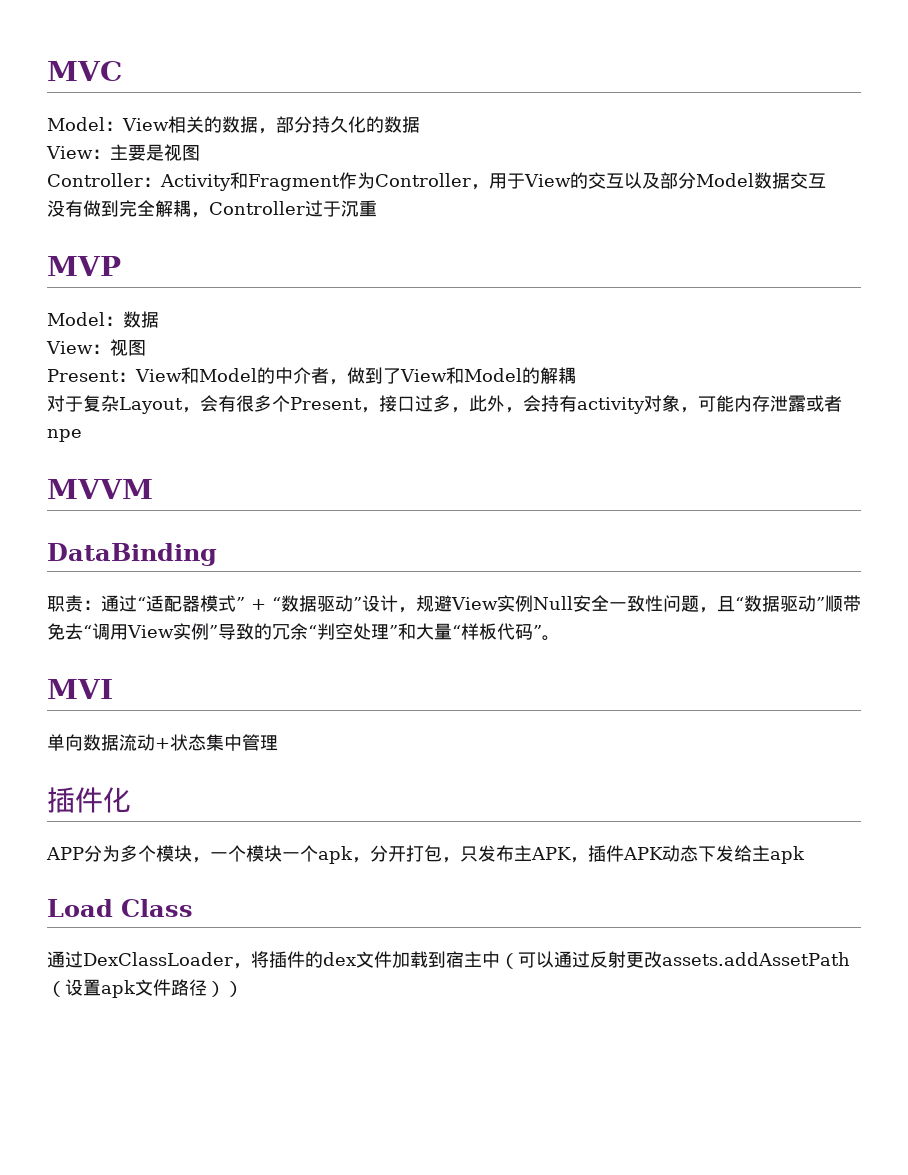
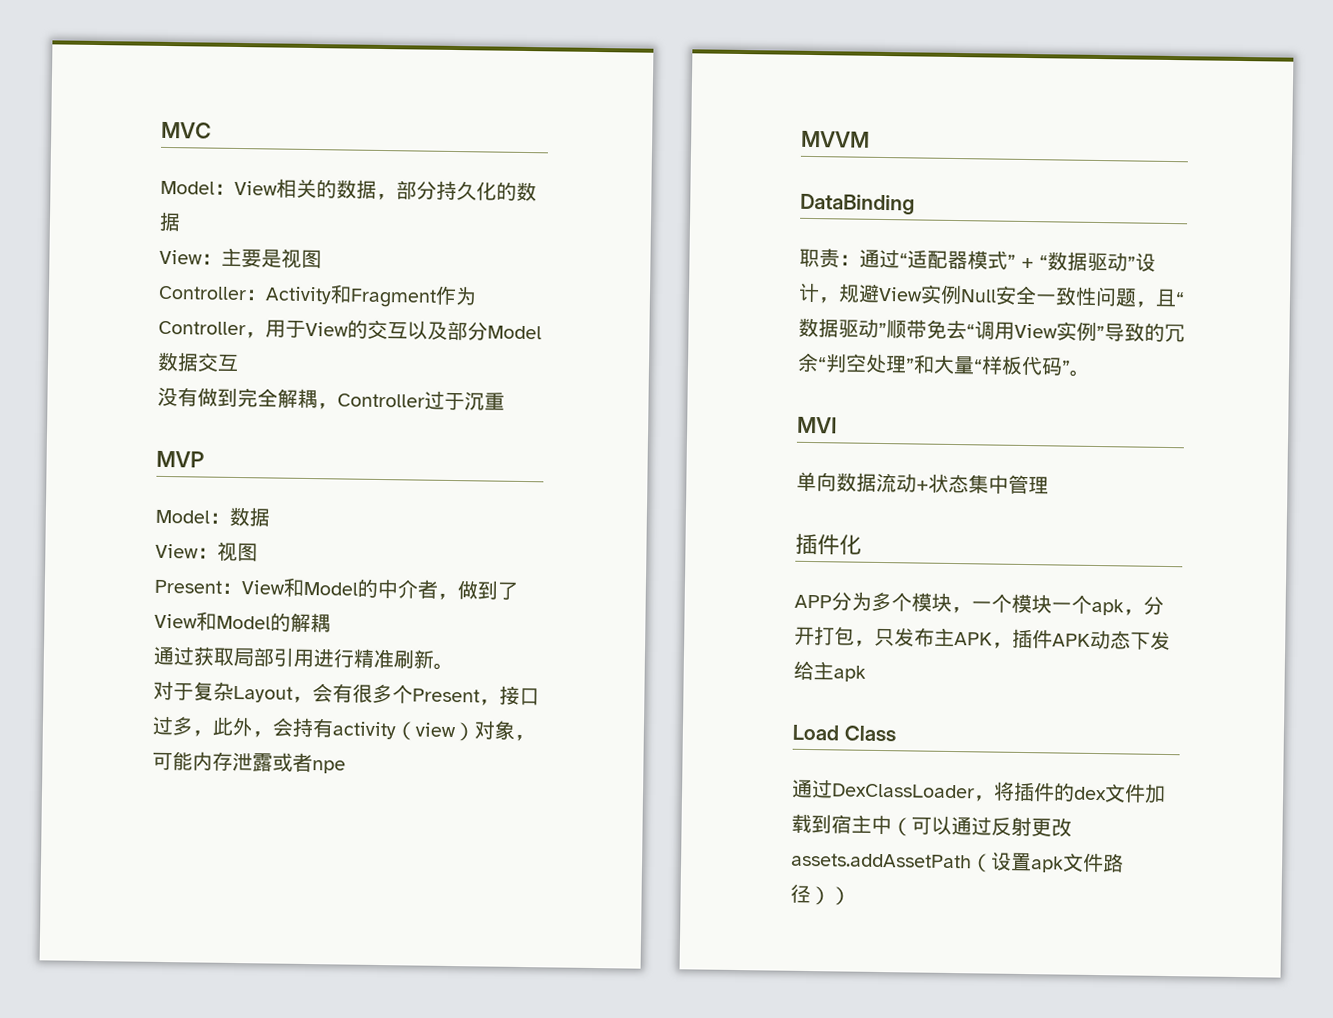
+ 通过获取局部引用进行精准刷新。
- 对于复杂Layout，会有很多个Present，接口过多，此外，会持有activity对象，可能内存泄露或者npe
+ 对于复杂Layout，会有很多个Present，接口过多，此外，会持有activity（view）对象，可能内存泄露或者npe

